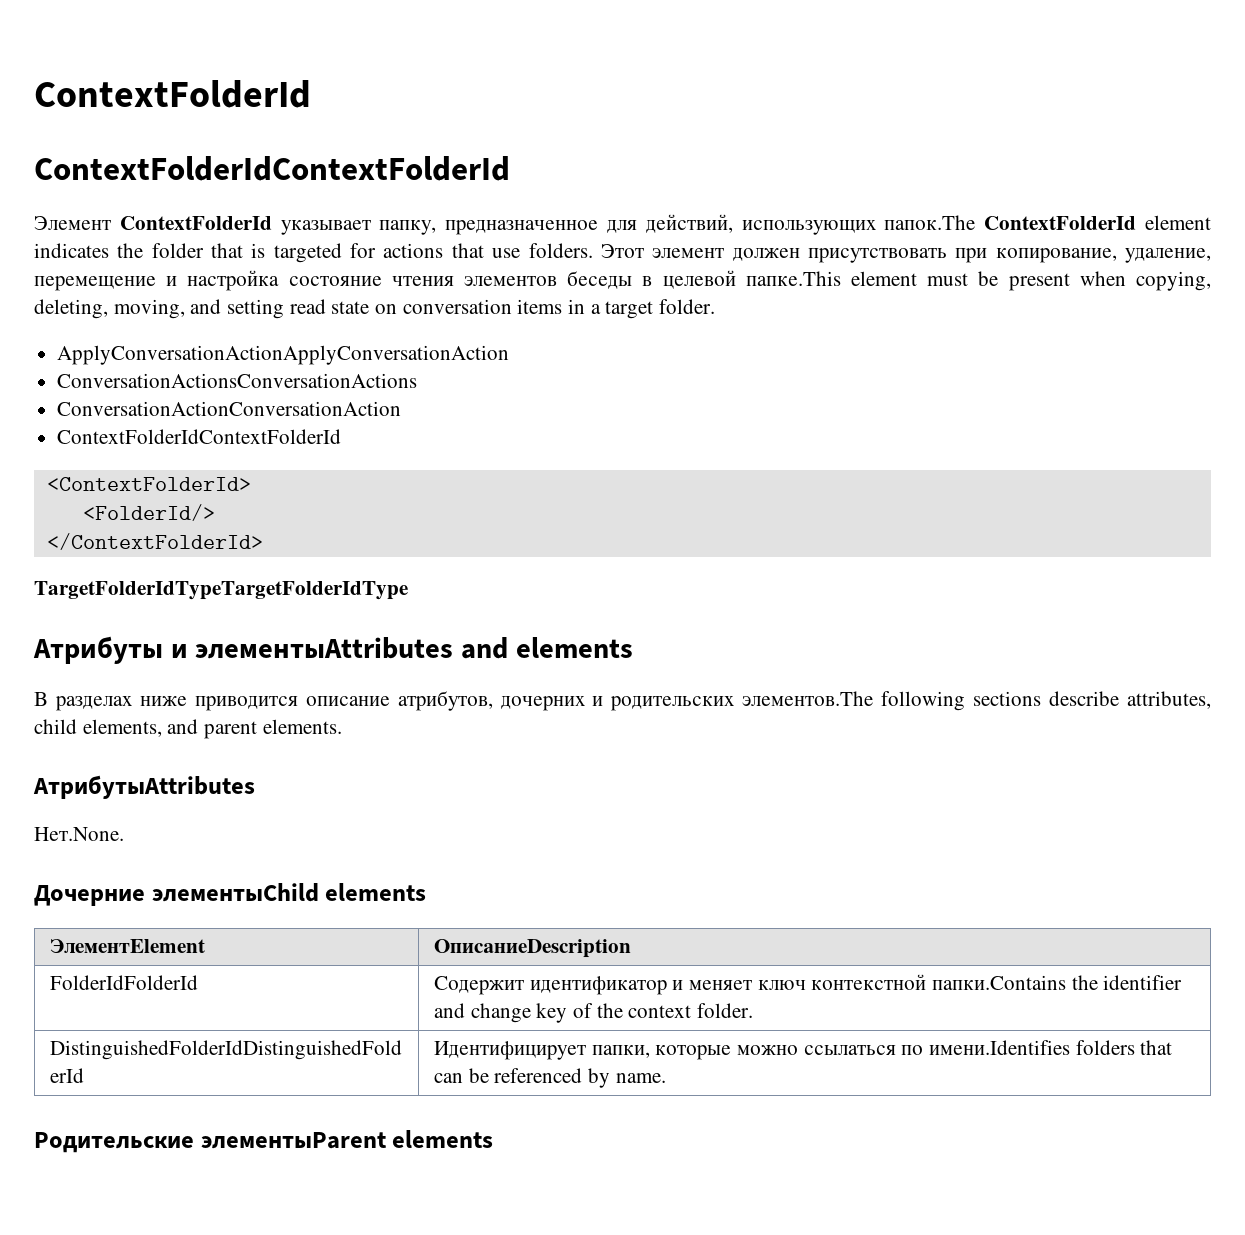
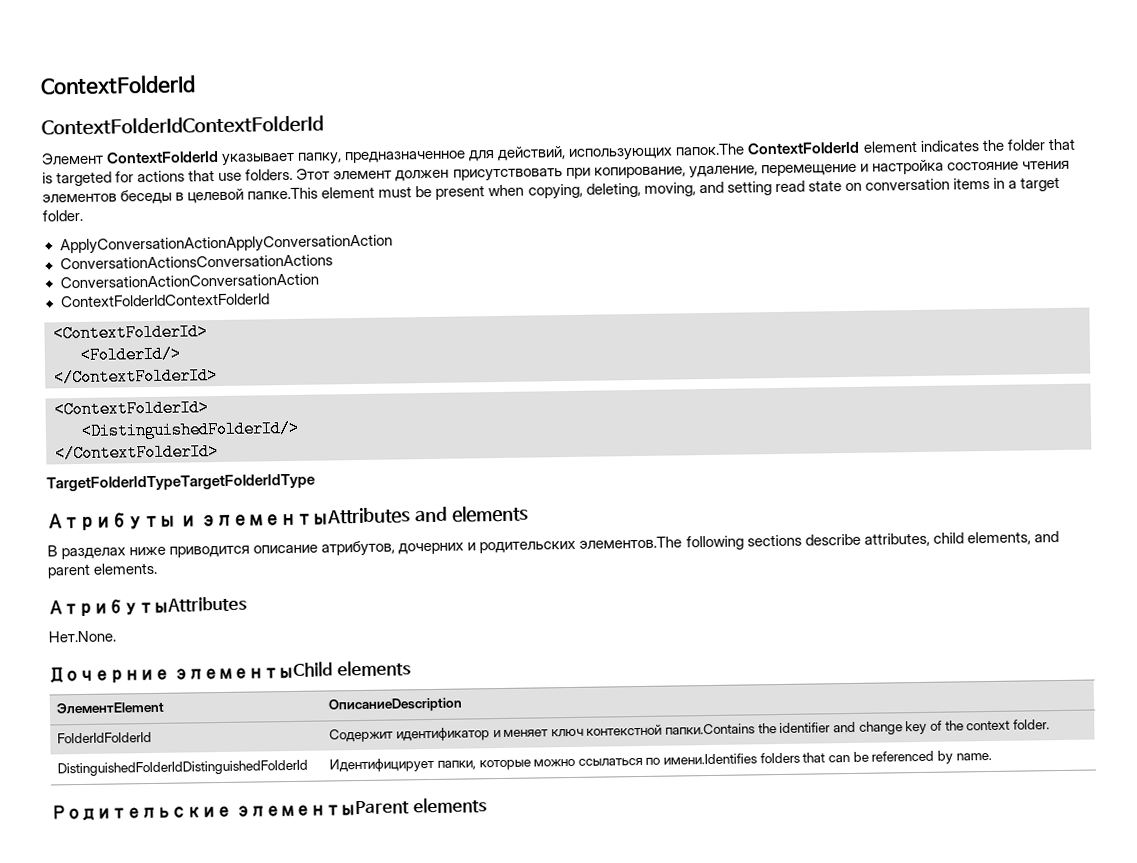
  <FolderId/>
+ </ContextFolderId>
+ <ContextFolderId>
+ <DistinguishedFolderId/>

